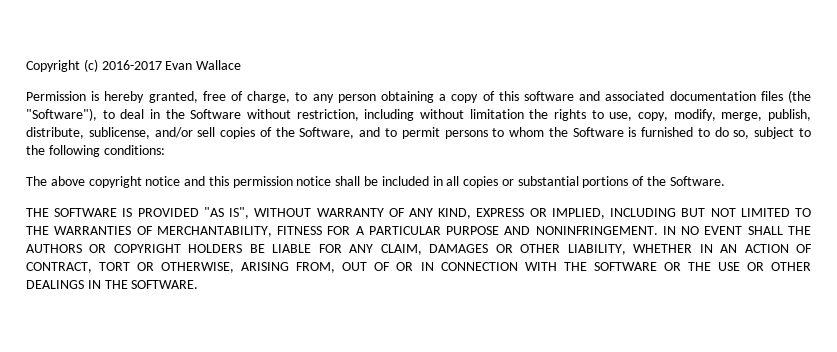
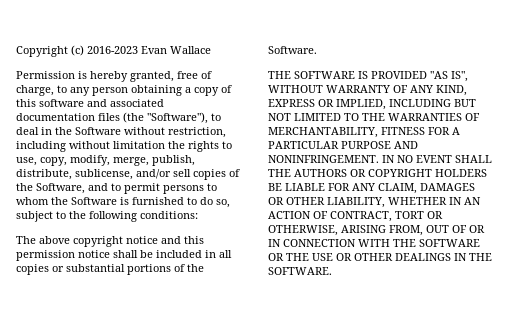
- Copyright (c) 2016-2017 Evan Wallace
+ Copyright (c) 2016-2023 Evan Wallace

